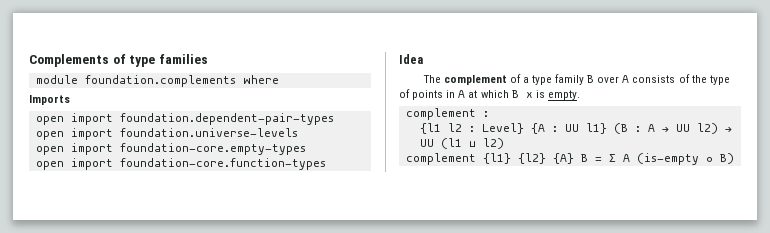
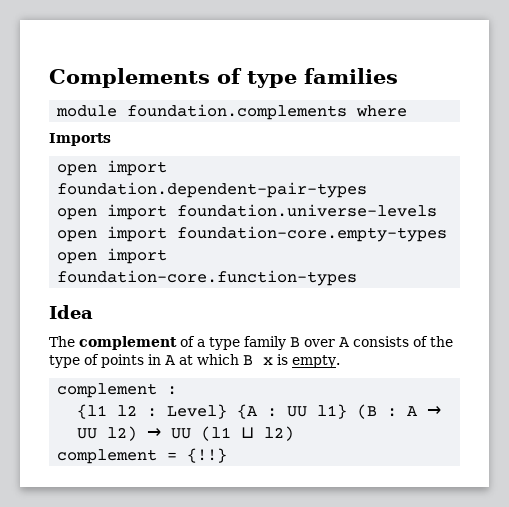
- complement {l1} {l2} {A} B = Σ A (is-empty ∘ B)
+ complement = {!!}

